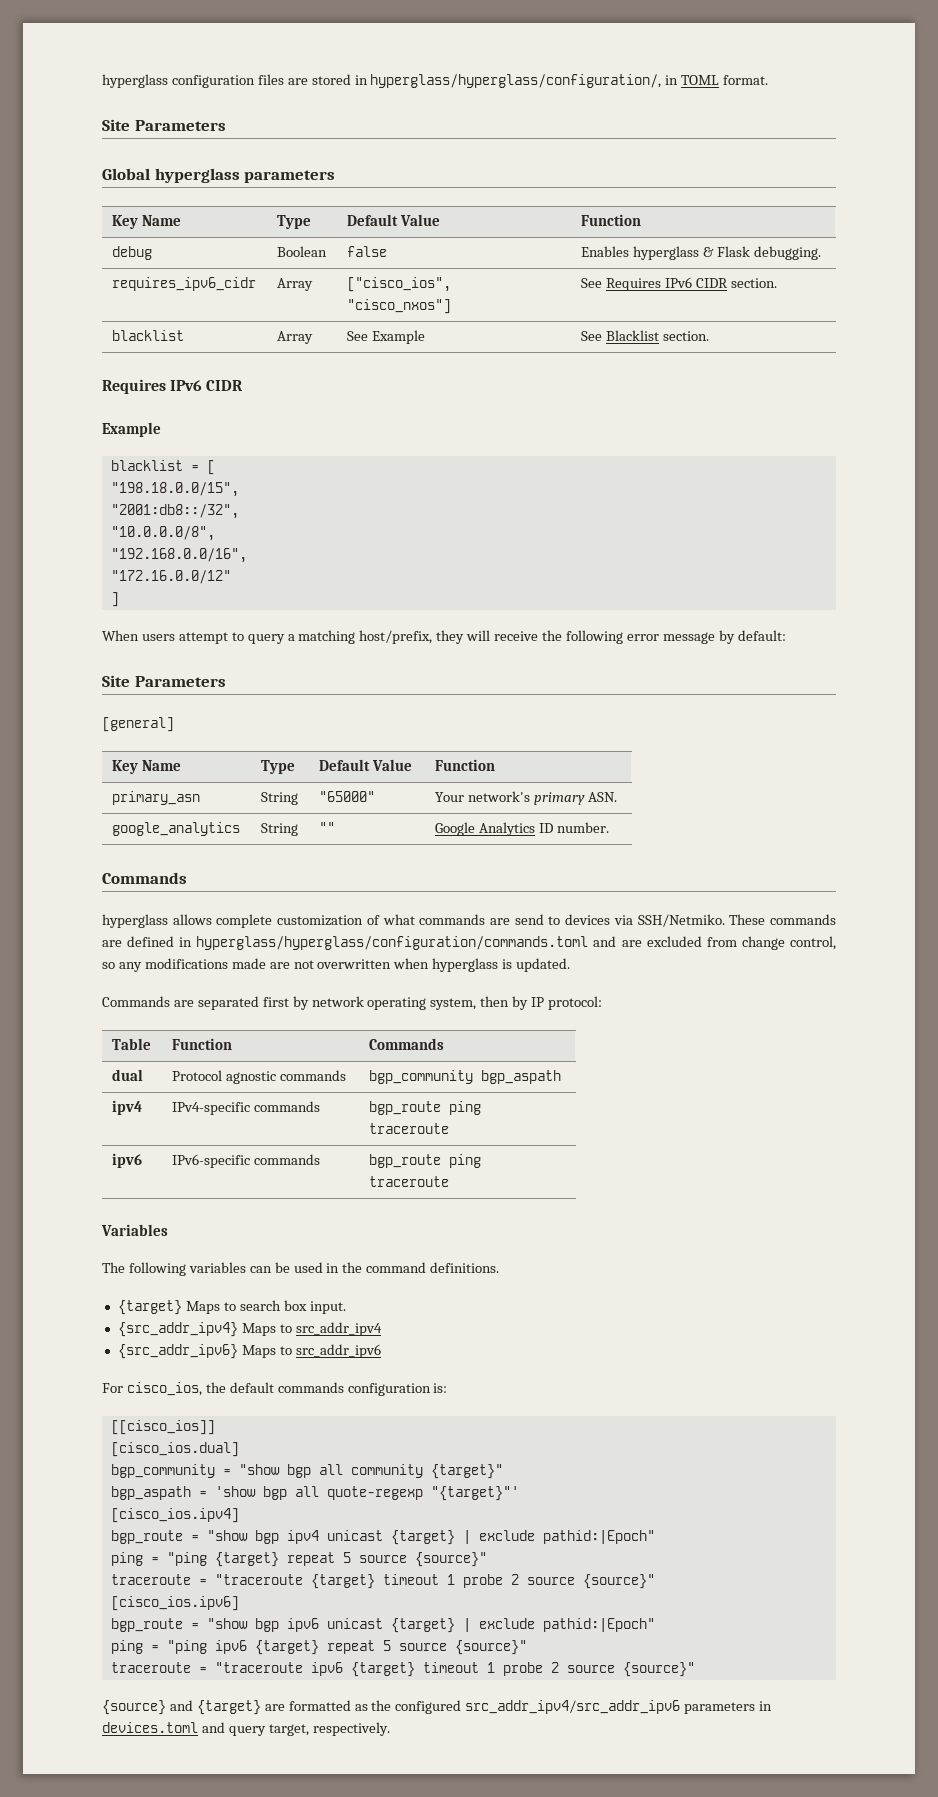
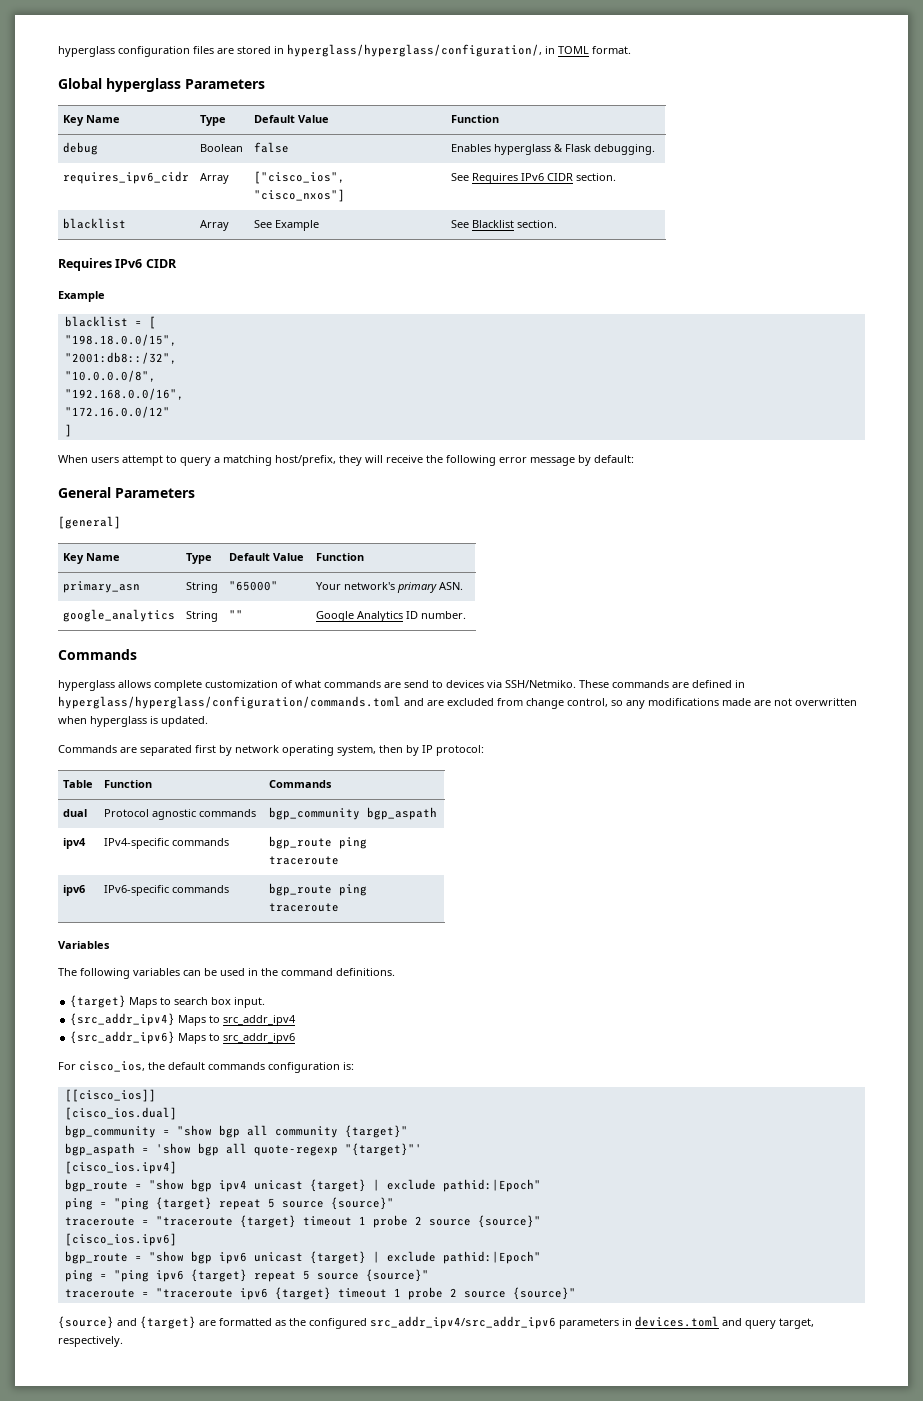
  hyperglass configuration files are stored in hyperglass/hyperglass/configuration/, in TOML format.
- Site Parameters
- Global hyperglass parameters
+ Global hyperglass Parameters
  When users attempt to query a matching host/prefix, they will receive the following error message by default:
- Site Parameters
+ General Parameters

